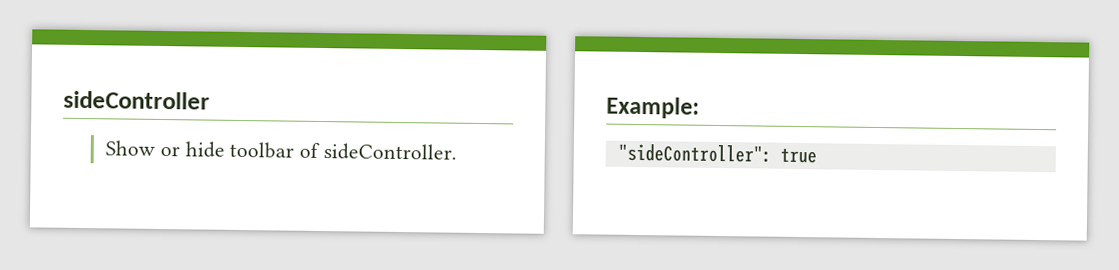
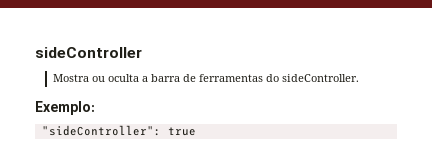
- Show or hide toolbar of sideController.
+ Mostra ou oculta a barra de ferramentas do sideController.
- Example:
+ Exemplo:

